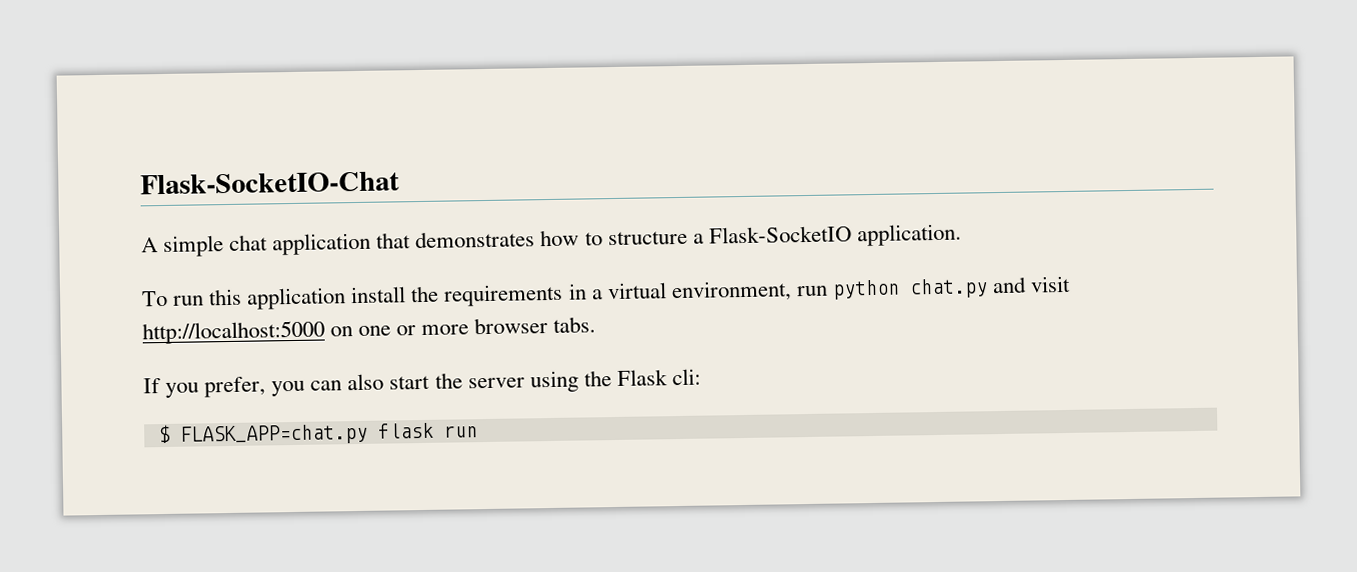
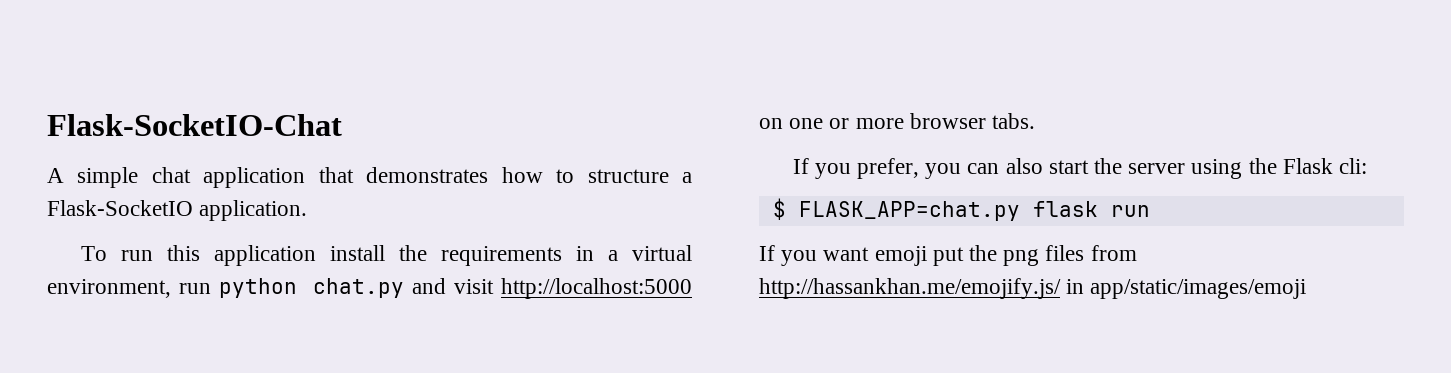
+ If you want emoji put the png files from http://hassankhan.me/emojify.js/ in app/static/images/emoji

